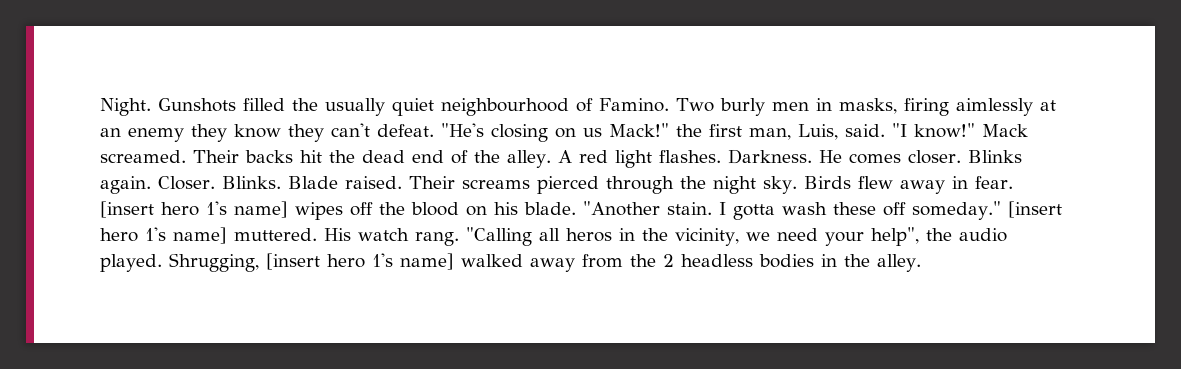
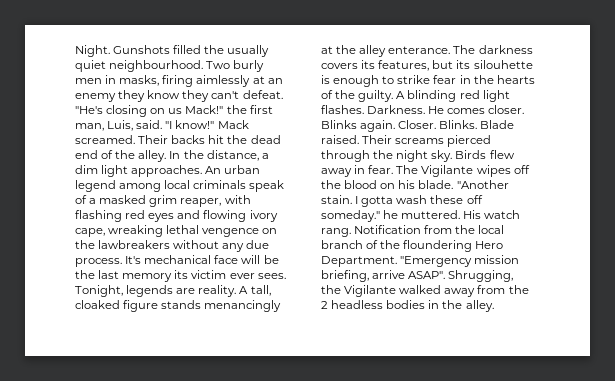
- Gunshots filled the usually quiet neighbourhood of Famino.
+ Gunshots filled the usually quiet neighbourhood.
- A red light flashes.
+ In the distance, a dim light approaches. An urban legend among local criminals speak of a masked grim reaper, with flashing red eyes and flowing ivory cape, wreaking lethal vengence on the lawbreakers without any due process. It's mechanical face will be the last memory its victim ever sees. Tonight, legends are reality. A tall, cloaked figure stands menancingly at the alley enterance. The darkness covers its features, but its silouhette is enough to strike fear in the hearts of the guilty. A blinding red light flashes.
- [insert hero 1's name] wipes off the blood on his blade.
+ The Vigilante wipes off the blood on his blade.
- I gotta wash these off someday." [insert hero 1's name] muttered. His watch rang. "Calling all heros in the vicinity, we need your help", the audio played. Shrugging, [insert hero 1's name] walked away from the 2 headless bodies in the alley.
+ I gotta wash these off someday." he muttered. His watch rang. Notification from the local branch of the floundering Hero Department. "Emergency mission briefing, arrive ASAP". Shrugging, the Vigilante walked away from the 2 headless bodies in the alley.

